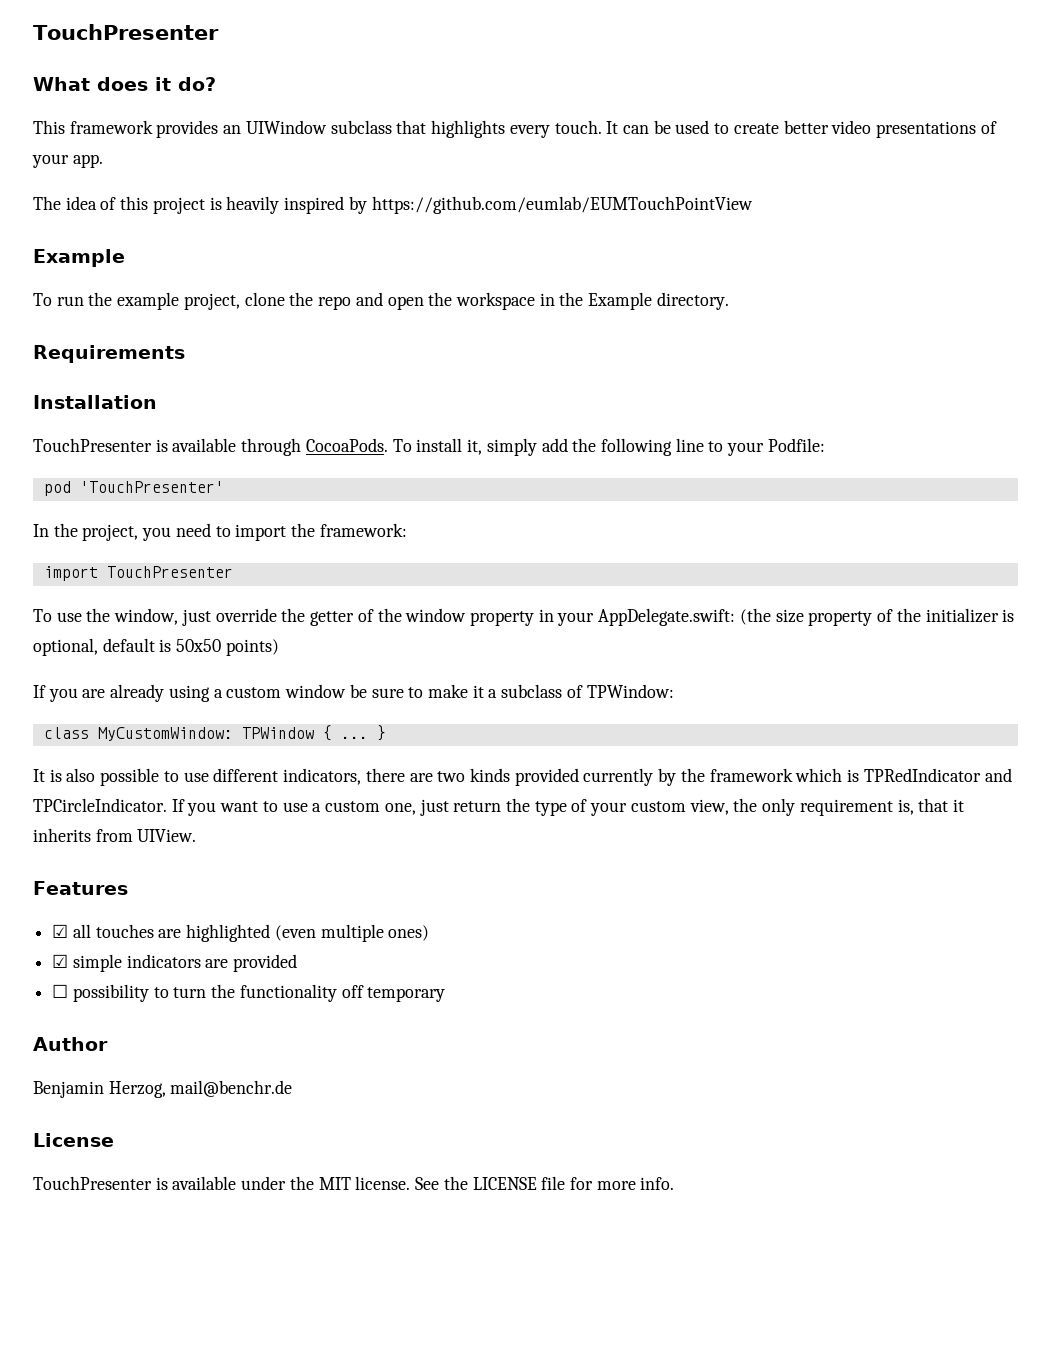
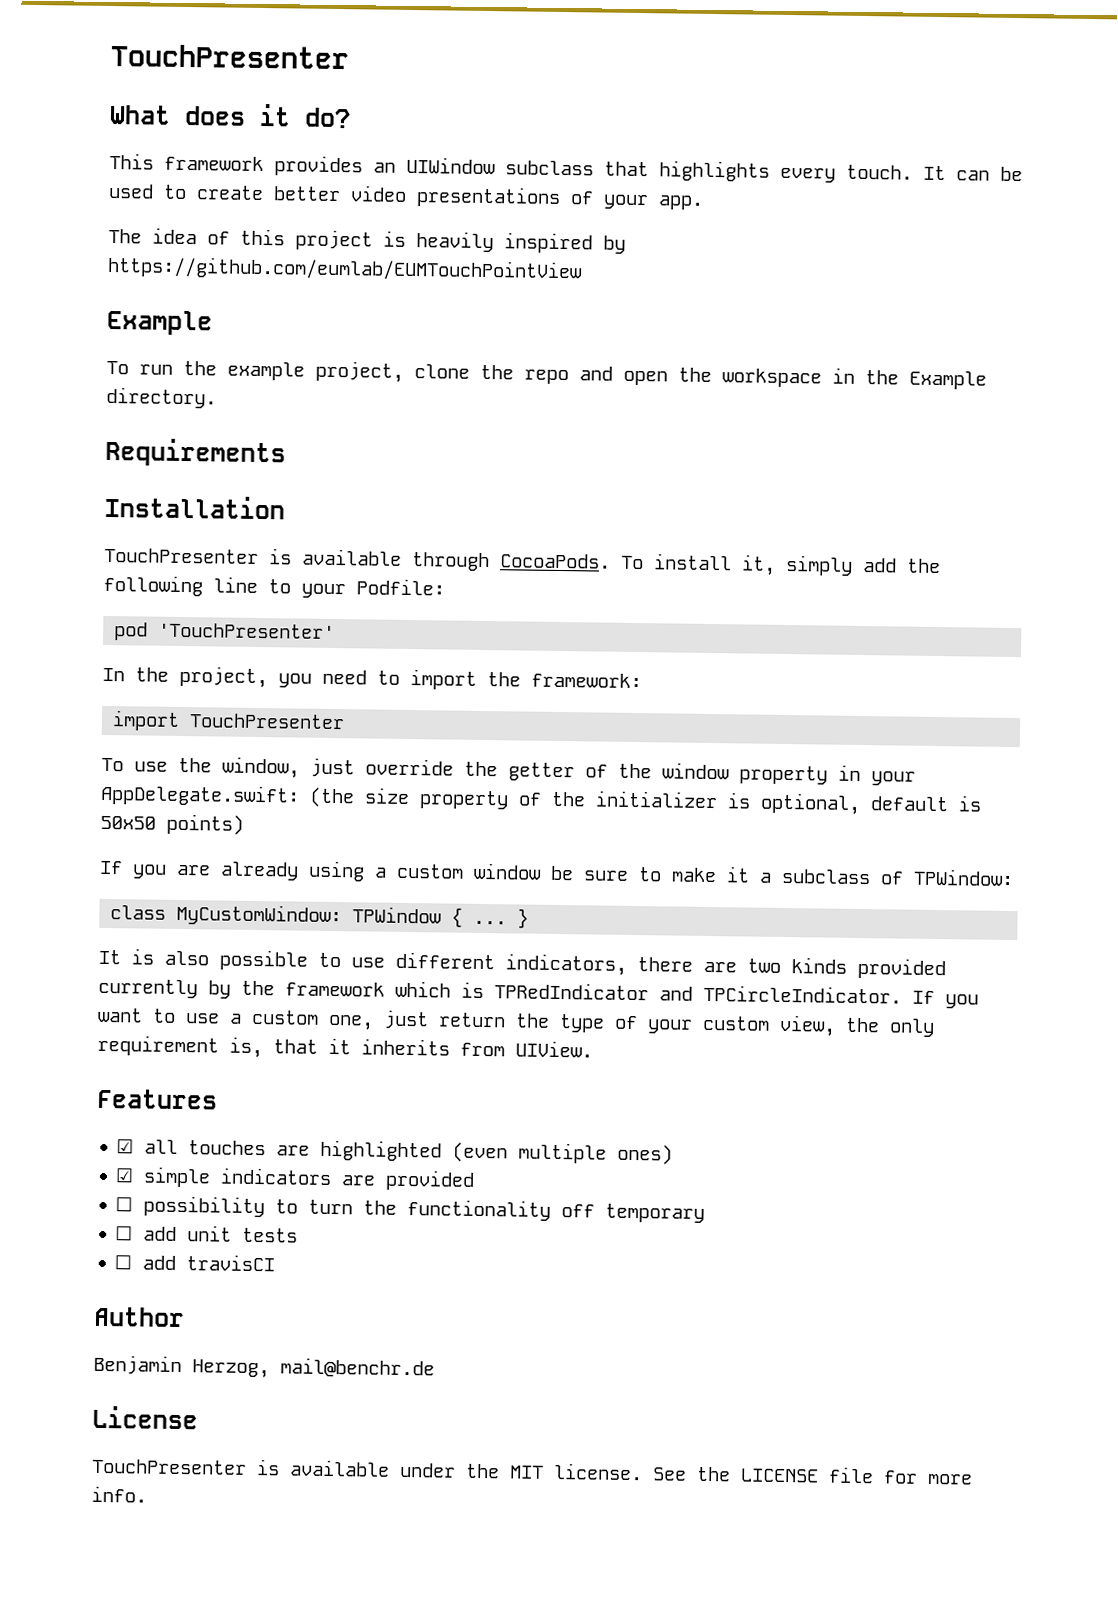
+ ☐ add unit tests
+ ☐ add travisCI

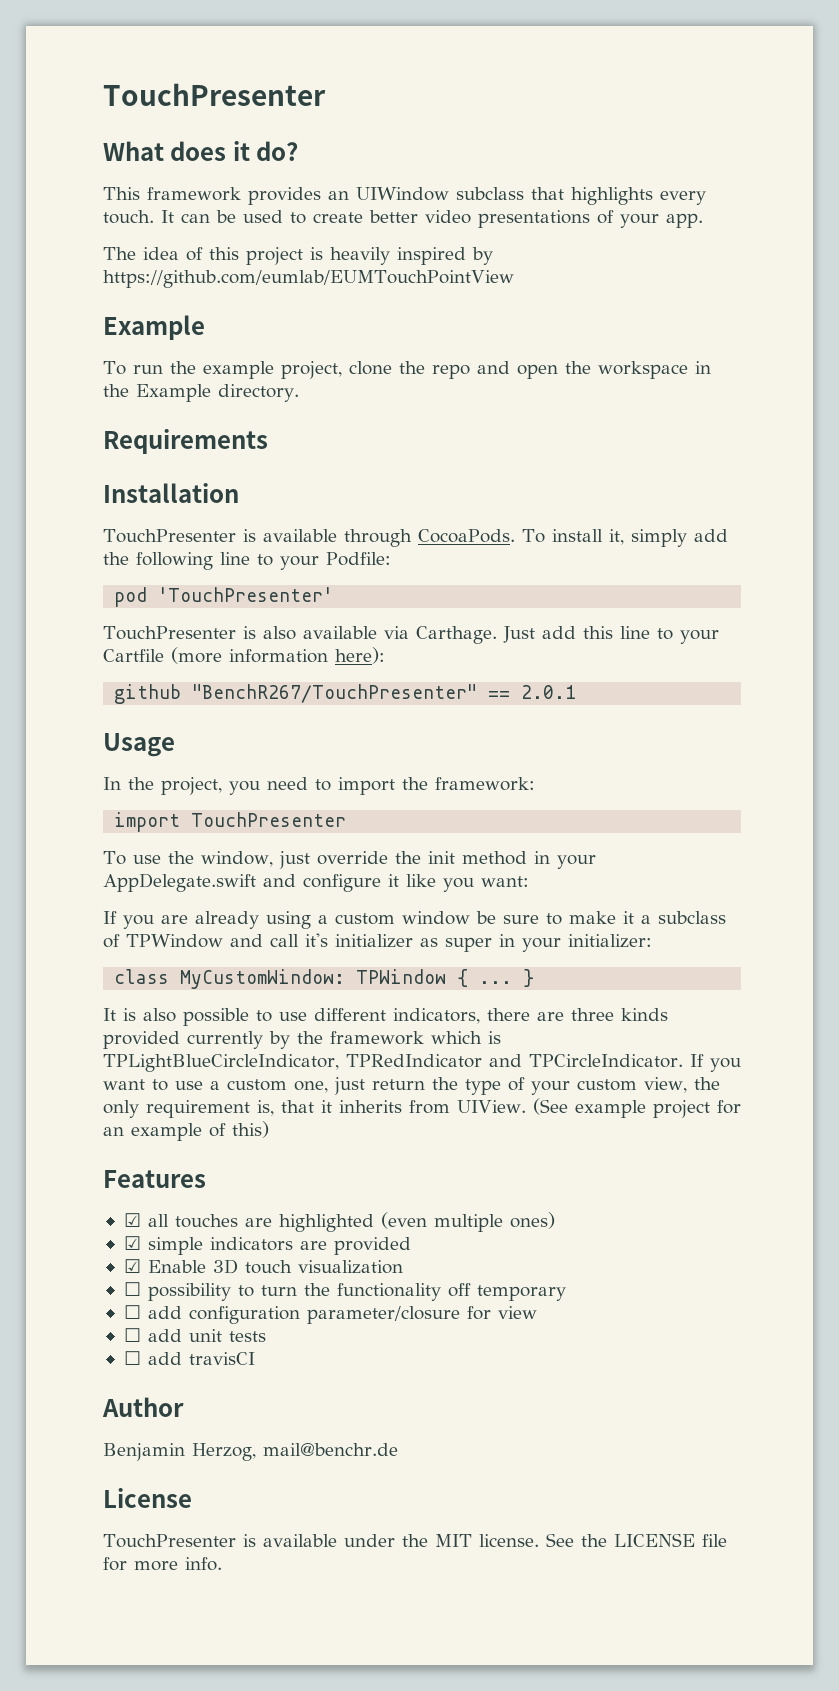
+ TouchPresenter is also available via Carthage. Just add this line to your Cartfile (more information here):
+ github "BenchR267/TouchPresenter" == 2.0.1
+ Usage
- To use the window, just override the getter of the window property in your AppDelegate.swift: (the size property of the initializer is optional, default is 50x50 points)
+ To use the window, just override the init method in your AppDelegate.swift and configure it like you want:
- If you are already using a custom window be sure to make it a subclass of TPWindow:
+ If you are already using a custom window be sure to make it a subclass of TPWindow and call it's initializer as super in your initializer:
- It is also possible to use different indicators, there are two kinds provided currently by the framework which is TPRedIndicator and TPCircleIndicator.
+ It is also possible to use different indicators, there are three kinds provided currently by the framework which is TPLightBlueCircleIndicator, TPRedIndicator and TPCircleIndicator.
+ (See example project for an example of this)
+ ☑ Enable 3D touch visualization
+ ☐ add configuration parameter/closure for view

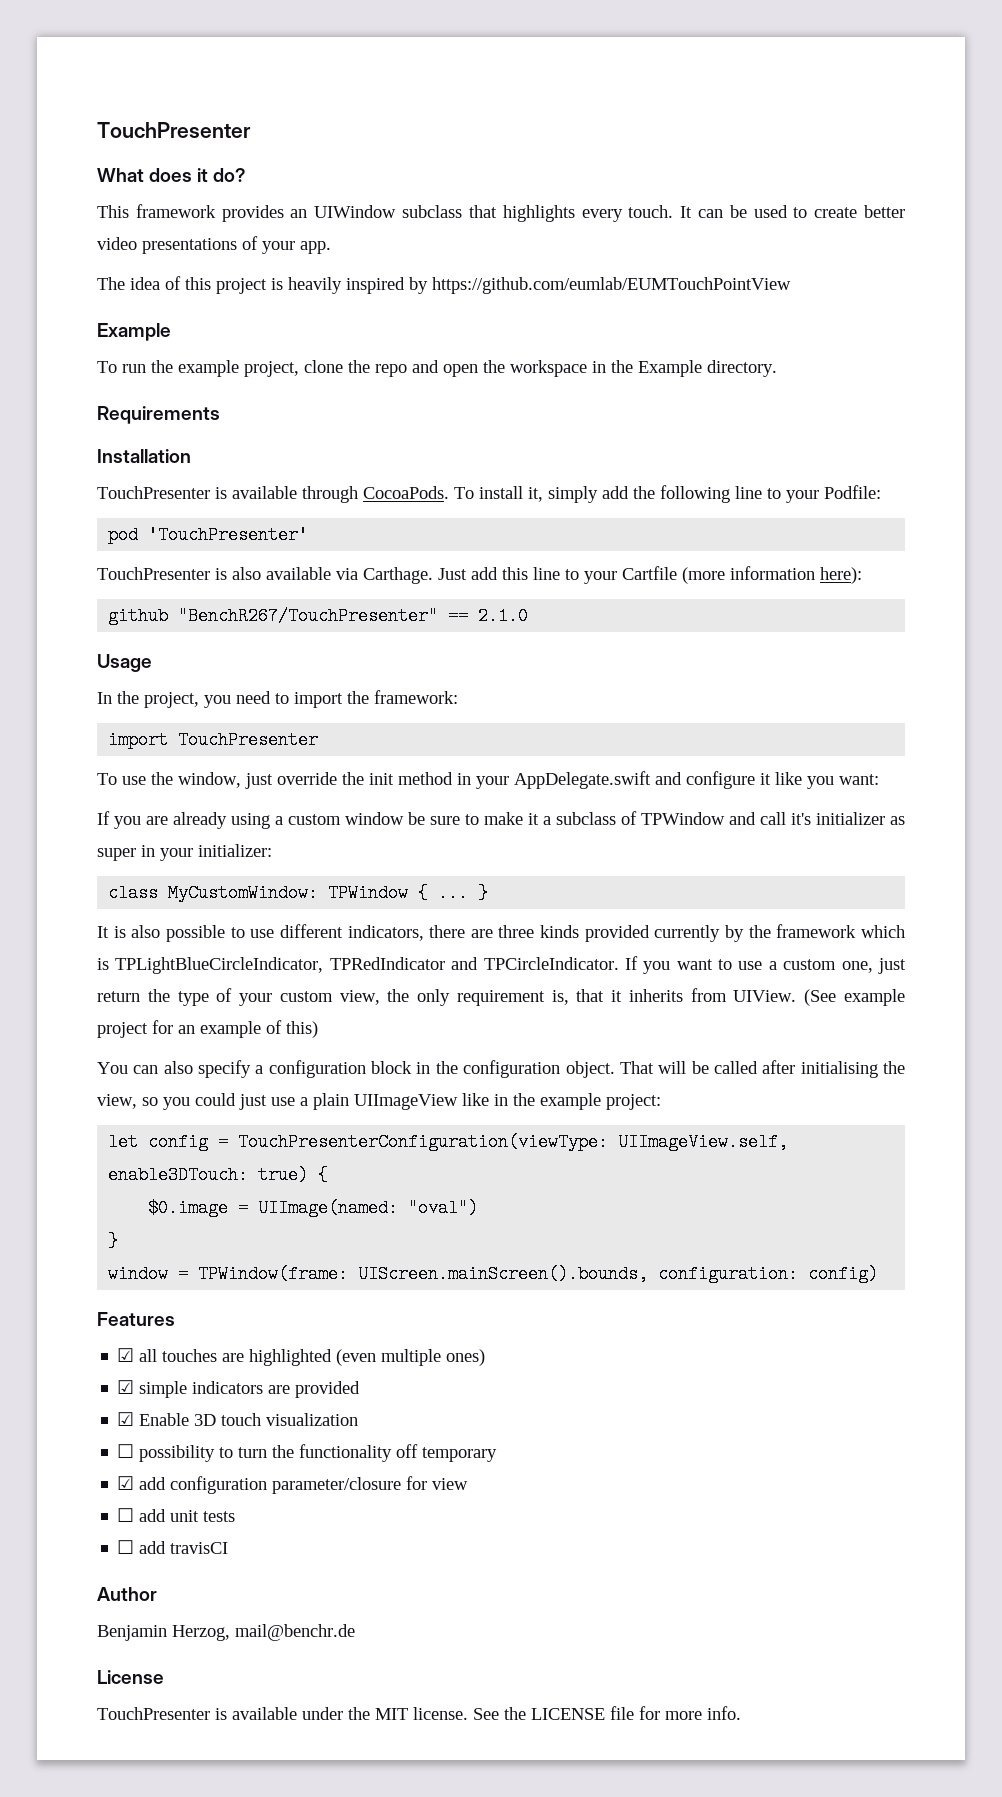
- github "BenchR267/TouchPresenter" == 2.0.1
+ github "BenchR267/TouchPresenter" == 2.1.0
+ You can also specify a configuration block in the configuration object. That will be called after initialising the view, so you could just use a plain UIImageView like in the example project:
+ let config = TouchPresenterConfiguration(viewType: UIImageView.self, enable3DTouch: true) {
+ $0.image = UIImage(named: "oval")
+ }
+ window = TPWindow(frame: UIScreen.mainScreen().bounds, configuration: config)
- ☐ add configuration parameter/closure for view
+ ☑ add configuration parameter/closure for view

